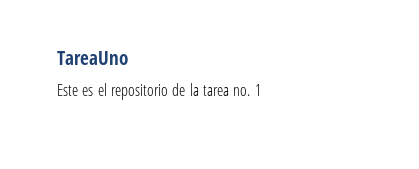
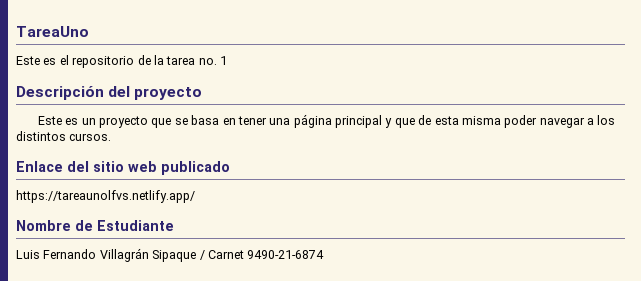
+ Descripción del proyecto
+ Este es un proyecto que se basa en tener una página principal y que de esta misma poder navegar a los distintos cursos.
+ Enlace del sitio web publicado
+ https://tareaunolfvs.netlify.app/
+ Nombre de Estudiante
+ Luis Fernando Villagrán Sipaque / Carnet 9490-21-6874

